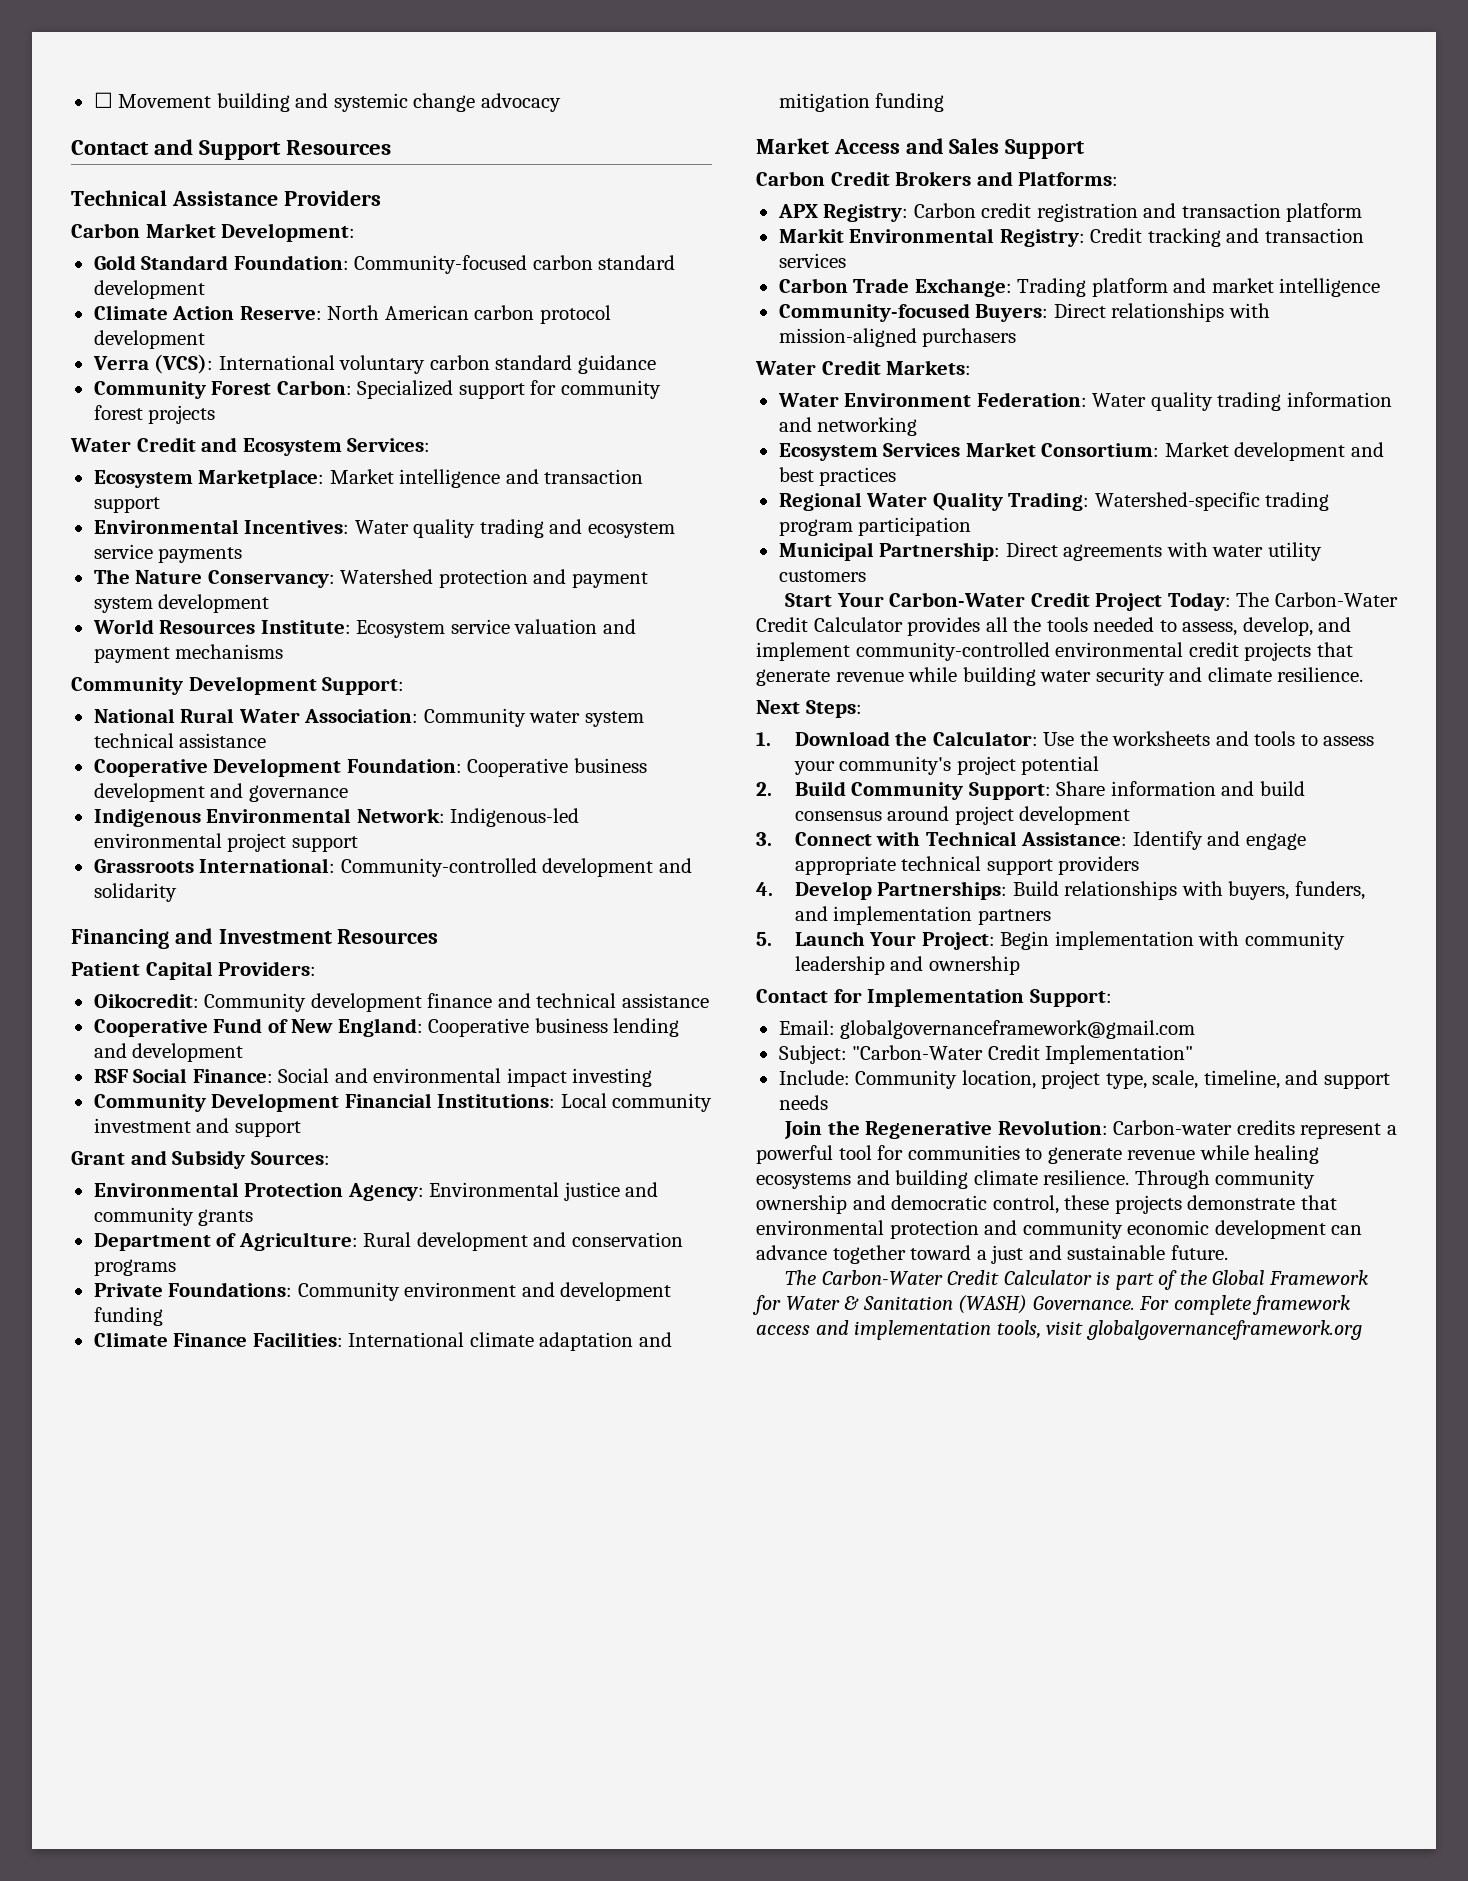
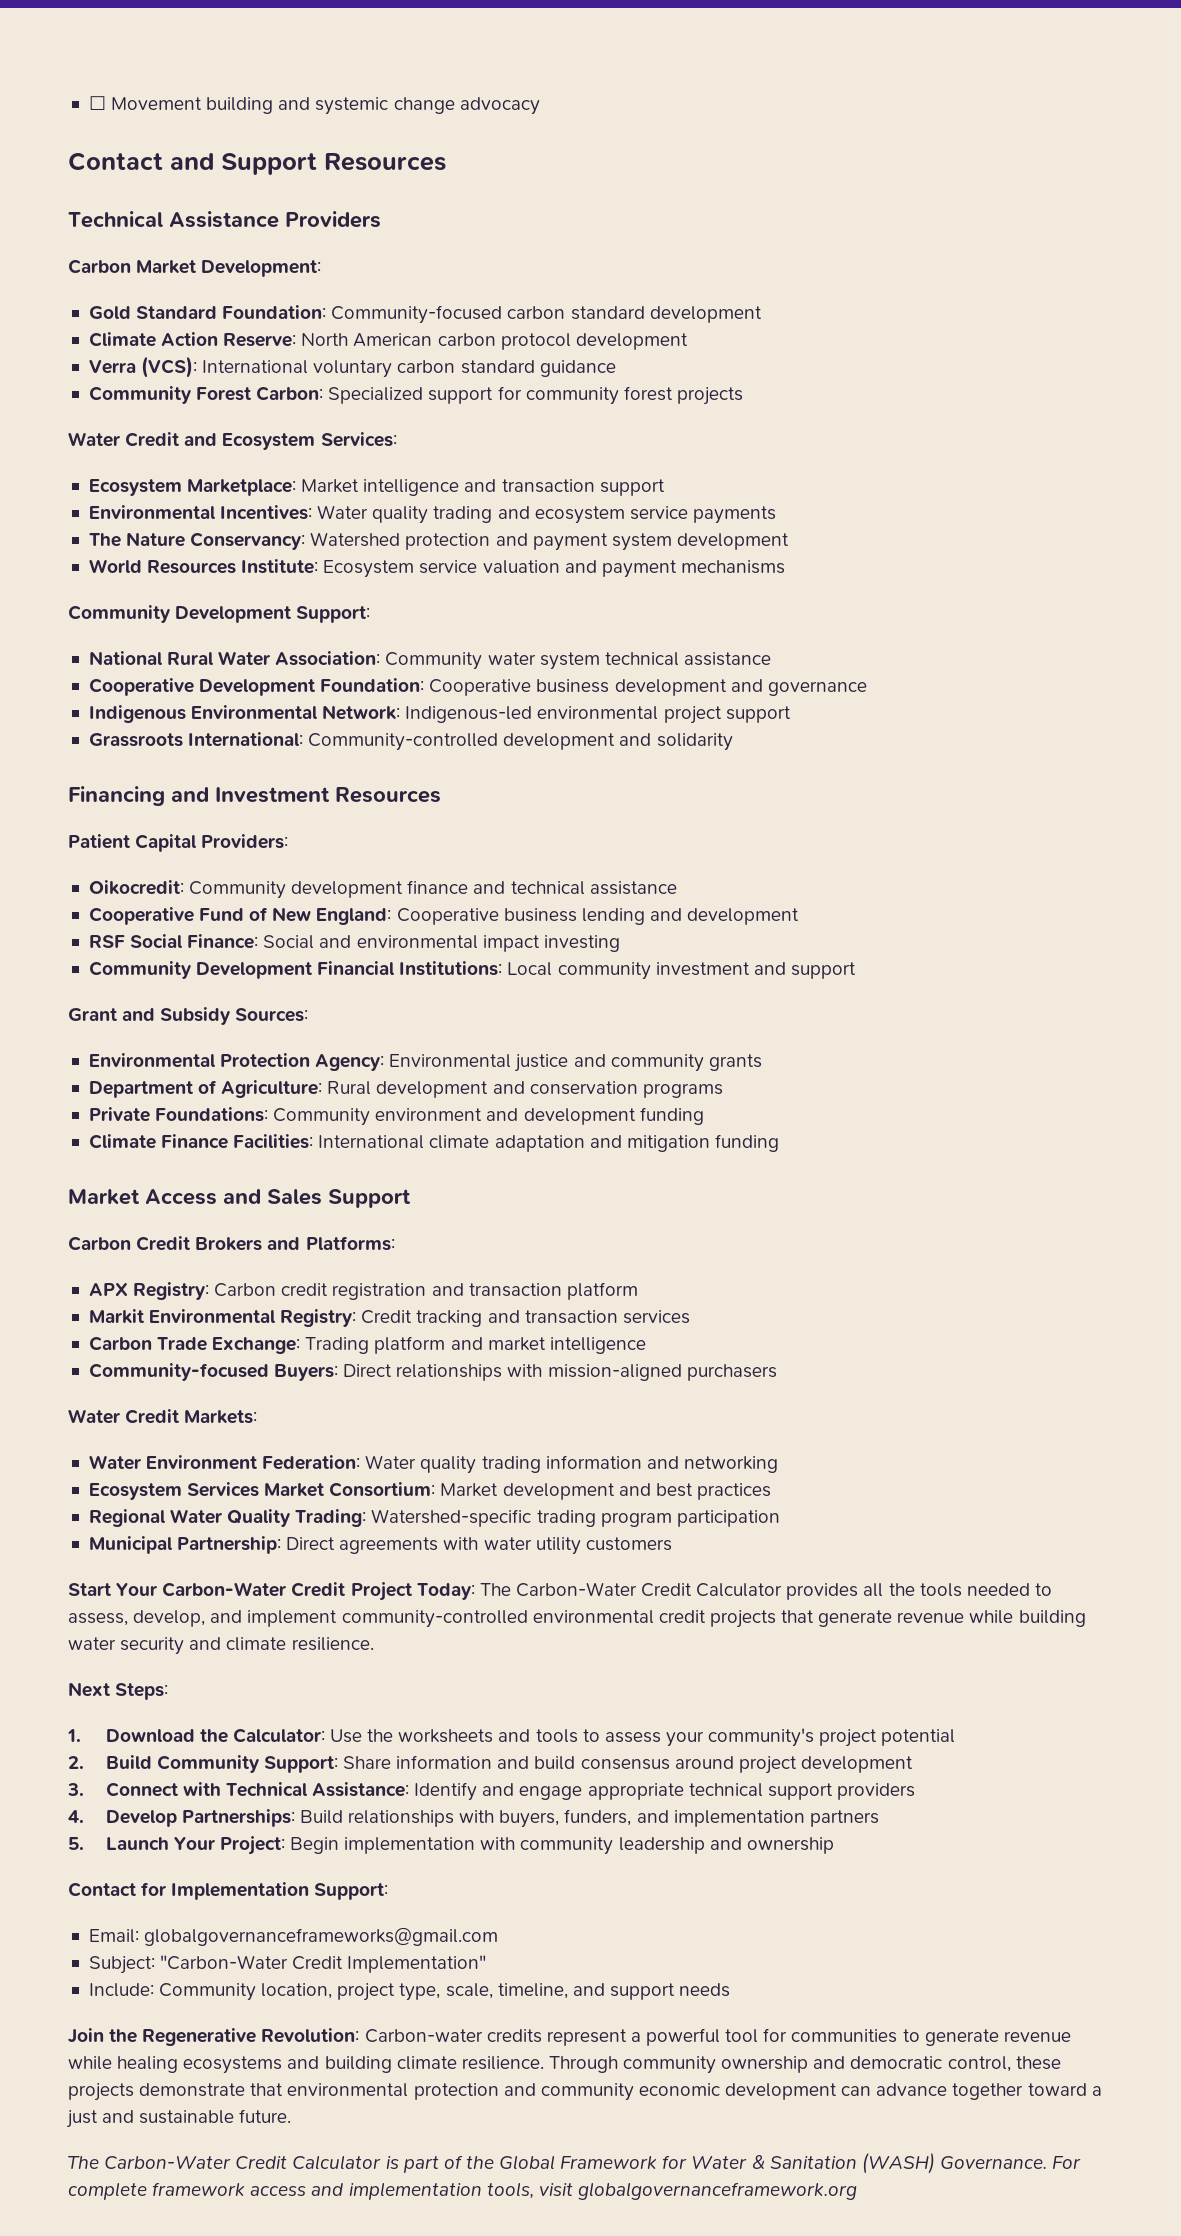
- Email: globalgovernanceframework@gmail.com
+ Email: globalgovernanceframeworks@gmail.com

